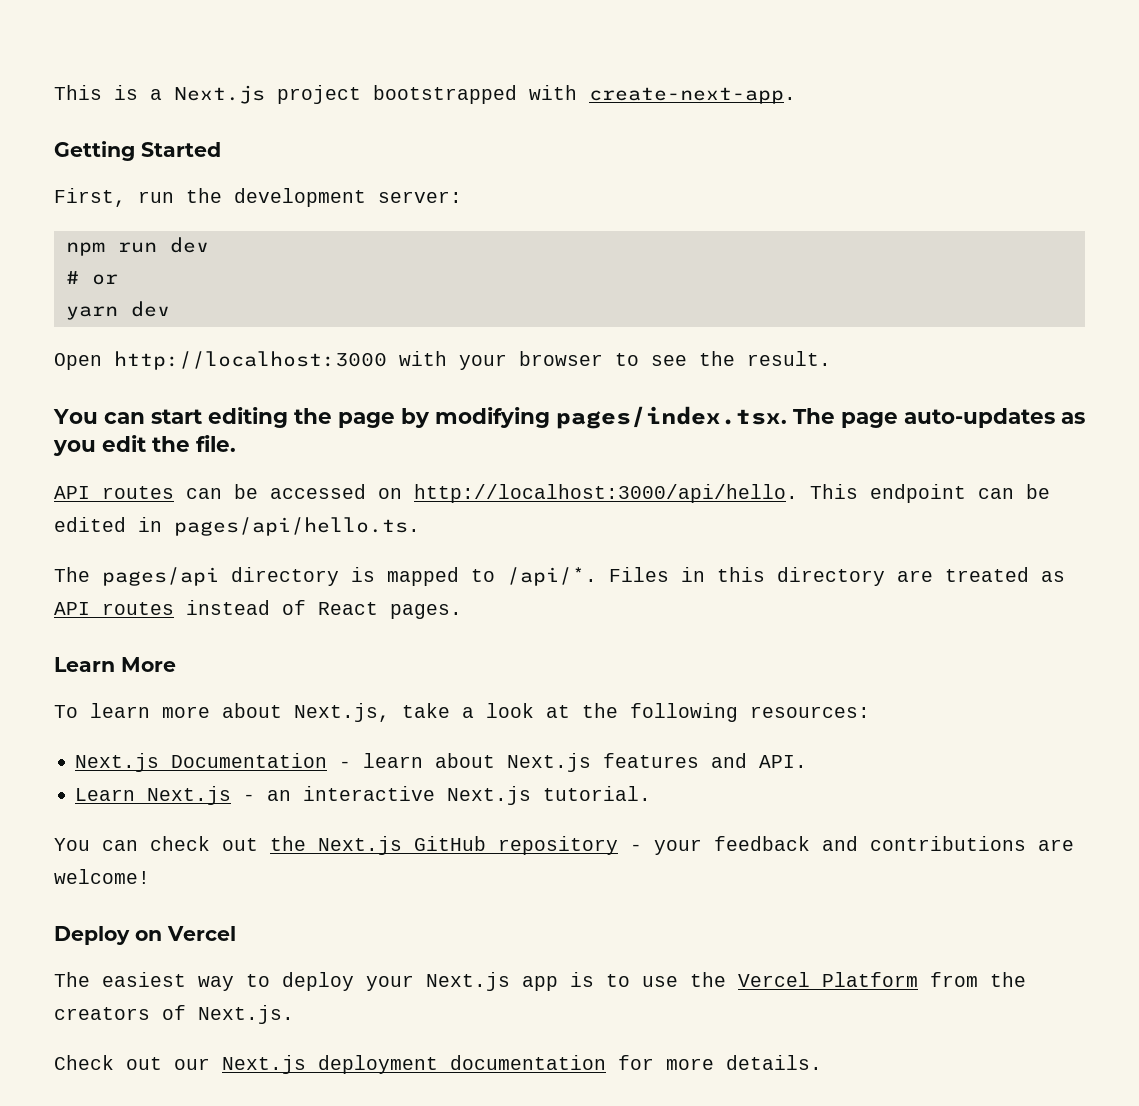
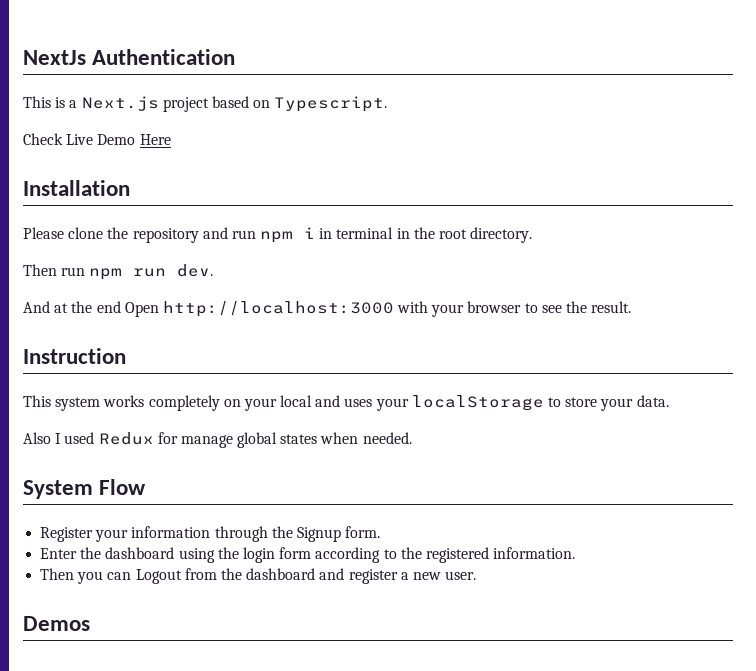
+ NextJs Authentication
- This is a Next.js project bootstrapped with create-next-app.
- Getting Started
- First, run the development server:
- npm run dev
- # or
- yarn dev
- Open http://localhost:3000 with your browser to see the result.
+ This is a Next.js project based on Typescript.
+ Check Live Demo Here
+ Installation
+ Please clone the repository and run npm i in terminal in the root directory.
+ Then run npm run dev.
+ And at the end Open http://localhost:3000 with your browser to see the result.
- You can start editing the page by modifying pages/index.tsx. The page auto-updates as you edit the file.
- API routes can be accessed on http://localhost:3000/api/hello. This endpoint can be edited in pages/api/hello.ts.
- The pages/api directory is mapped to /api/*. Files in this directory are treated as API routes instead of React pages.
- Learn More
- To learn more about Next.js, take a look at the following resources:
- Next.js Documentation - learn about Next.js features and API.
- Learn Next.js - an interactive Next.js tutorial.
- You can check out the Next.js GitHub repository - your feedback and contributions are welcome!
- Deploy on Vercel
- The easiest way to deploy your Next.js app is to use the Vercel Platform from the creators of Next.js.
- Check out our Next.js deployment documentation for more details.
+ Instruction
+ This system works completely on your local and uses your localStorage to store your data.
+ Also I used Redux for manage global states when needed.
+ System Flow
+ Register your information through the Signup form.
+ Enter the dashboard using the login form according to the registered information.
+ Then you can Logout from the dashboard and register a new user.
+ Demos

